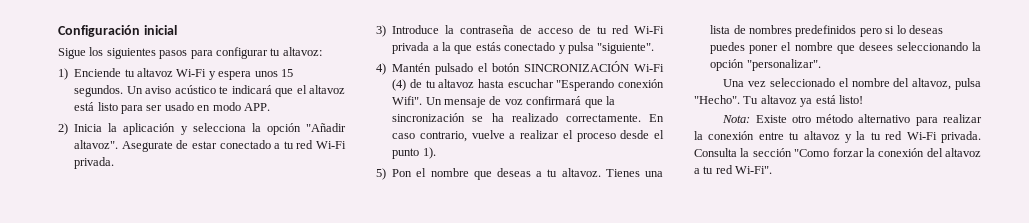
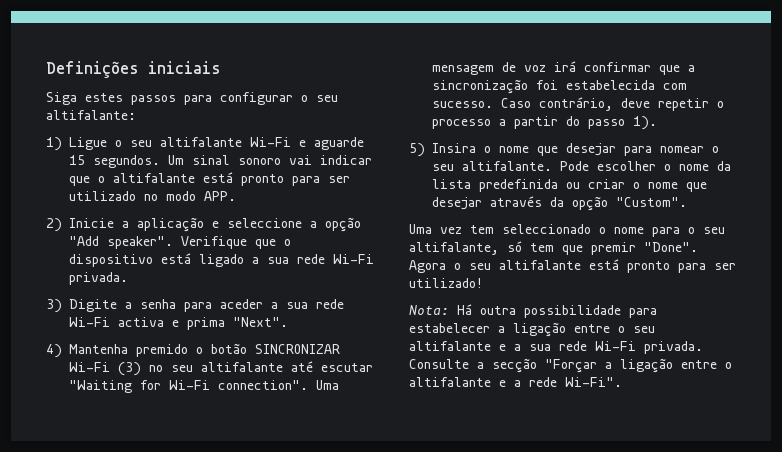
- Configuración inicial
- Sigue los siguientes pasos para configurar tu altavoz:
- 1) Enciende tu altavoz Wi-Fi y espera unos 15 segundos. Un aviso acústico te indicará que el altavoz está listo para ser usado en modo APP.
- 2) Inicia la aplicación y selecciona la opción "Añadir altavoz". Asegurate de estar conectado a tu red Wi-Fi privada.
- 3) Introduce la contraseña de acceso de tu red Wi-Fi privada a la que estás conectado y pulsa "siguiente".
- 4) Mantén pulsado el botón SINCRONIZACIÓN Wi-Fi (4) de tu altavoz hasta escuchar "Esperando conexión Wifi". Un mensaje de voz confirmará que la sincronización se ha realizado correctamente. En caso contrario, vuelve a realizar el proceso desde el punto 1).
- 5) Pon el nombre que deseas a tu altavoz. Tienes una lista de nombres predefinidos pero si lo deseas puedes poner el nombre que desees seleccionando la opción "personalizar".
- Una vez seleccionado el nombre del altavoz, pulsa "Hecho". Tu altavoz ya está listo!
- Nota: Existe otro método alternativo para realizar la conexión entre tu altavoz y la tu red Wi-Fi privada. Consulta la sección "Como forzar la conexión del altavoz a tu red Wi-Fi".
+ Definições iniciais
+ Siga estes passos para configurar o seu altifalante:
+ 1) Ligue o seu altifalante Wi-Fi e aguarde 15 segundos. Um sinal sonoro vai indicar que o altifalante está pronto para ser utilizado no modo APP.
+ 2) Inicie a aplicação e seleccione a opção "Add speaker". Verifique que o dispositivo está ligado a sua rede Wi-Fi privada.
+ 3) Digite a senha para aceder a sua rede Wi-Fi activa e prima "Next".
+ 4) Mantenha premido o botão SINCRONIZAR Wi-Fi (3) no seu altifalante até escutar "Waiting for Wi-Fi connection". Uma mensagem de voz irá confirmar que a sincronização foi estabelecida com sucesso. Caso contrário, deve repetir o processo a partir do passo 1).
+ 5) Insira o nome que desejar para nomear o seu altifalante. Pode escolher o nome da lista predefinida ou criar o nome que desejar através da opção "Custom".
+ Uma vez tem seleccionado o nome para o seu altifalante, só tem que premir "Done". Agora o seu altifalante está pronto para ser utilizado!
+ Nota: Há outra possibilidade para estabelecer a ligação entre o seu altifalante e a sua rede Wi-Fi privada. Consulte a secção "Forçar a ligação entre o altifalante e a rede Wi-Fi".

